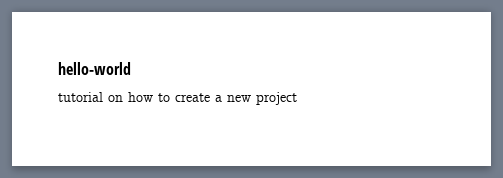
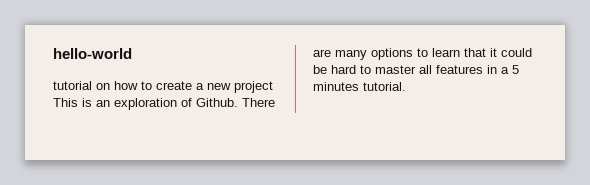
- tutorial on how to create a new project
+ tutorial on how to create a new project This is an exploration of Github. There are many options to learn that it could be hard to master all features in a 5 minutes tutorial.

